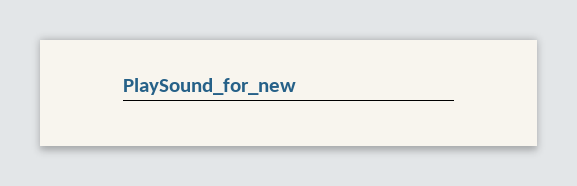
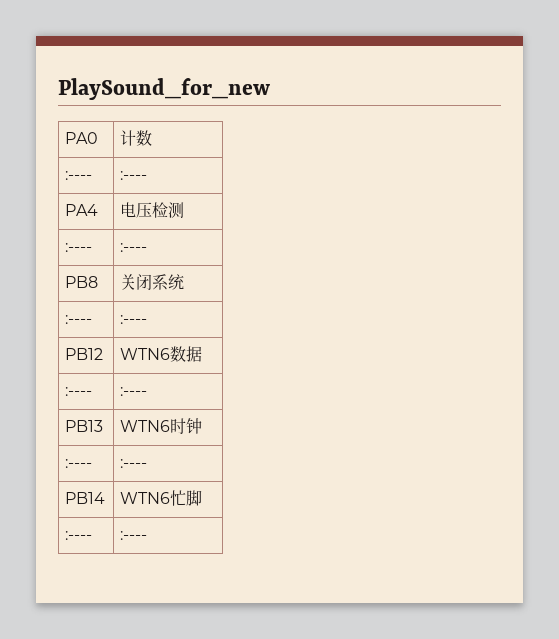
+ PA0 | 计数
+ :---- | :----
+ PA4 | 电压检测
+ :---- | :----
+ PB8 | 关闭系统
+ :---- | :----
+ PB12 | WTN6数据
+ :---- | :----
+ PB13 | WTN6时钟
+ :---- | :----
+ PB14 | WTN6忙脚
+ :---- | :----

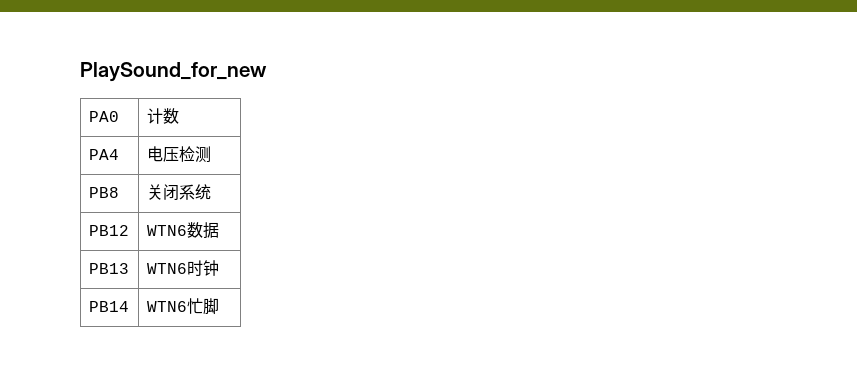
  PA0 | 计数
- :---- | :----
  PA4 | 电压检测
- :---- | :----
  PB8 | 关闭系统
- :---- | :----
  PB12 | WTN6数据
- :---- | :----
  PB13 | WTN6时钟
- :---- | :----
  PB14 | WTN6忙脚
- :---- | :----

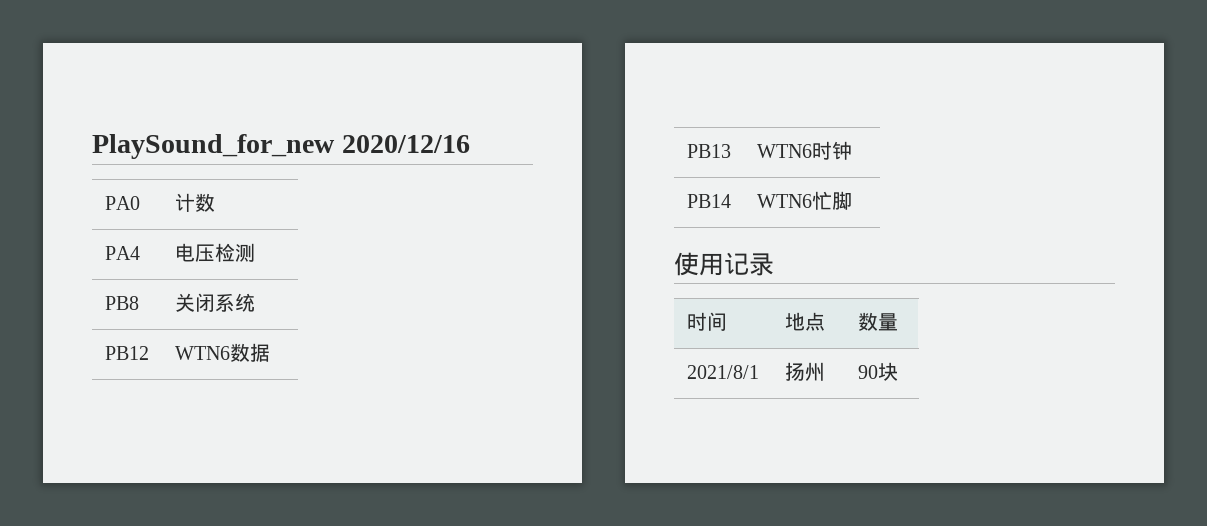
- PlaySound_for_new
+ PlaySound_for_new 2020/12/16
+ 使用记录
+ 时间 | 地点 | 数量
+ 2021/8/1 | 扬州 | 90块

